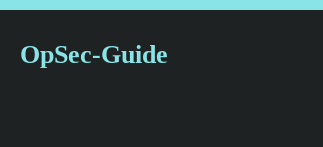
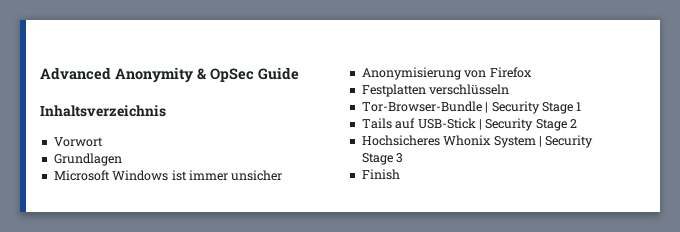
- OpSec-Guide
+ Advanced Anonymity & OpSec Guide
+ Inhaltsverzeichnis
+ Vorwort
+ Grundlagen
+ Microsoft Windows ist immer unsicher
+ Anonymisierung von Firefox
+ Festplatten verschlüsseln
+ Tor-Browser-Bundle | Security Stage 1
+ Tails auf USB-Stick | Security Stage 2
+ Hochsicheres Whonix System | Security Stage 3
+ Finish

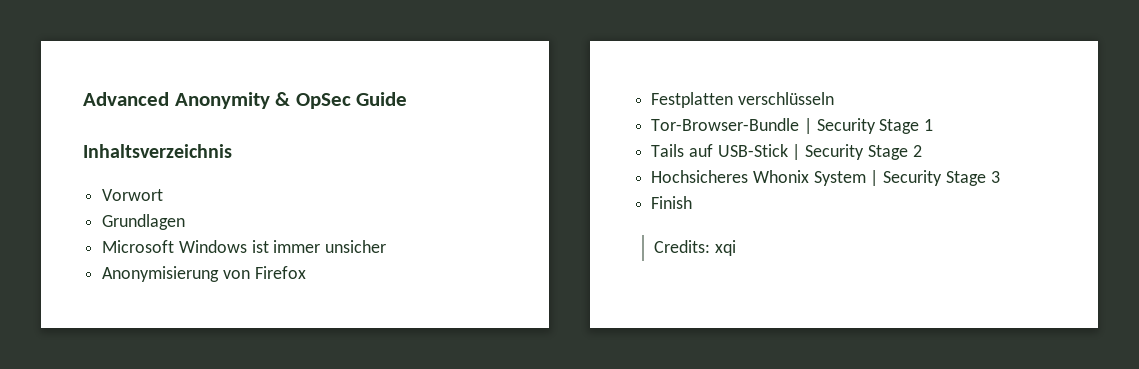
+ Credits: xqi

